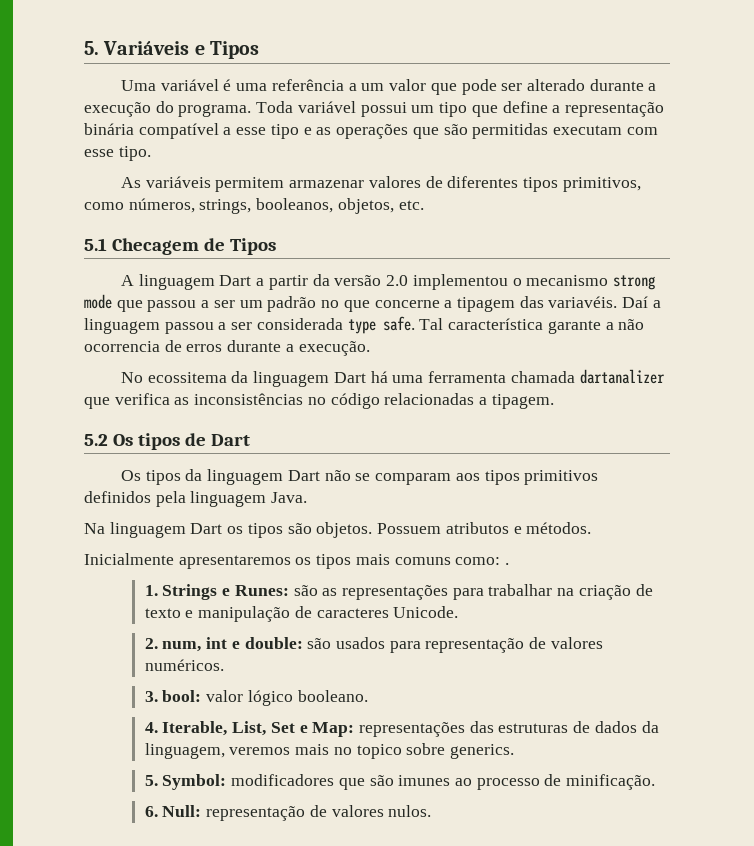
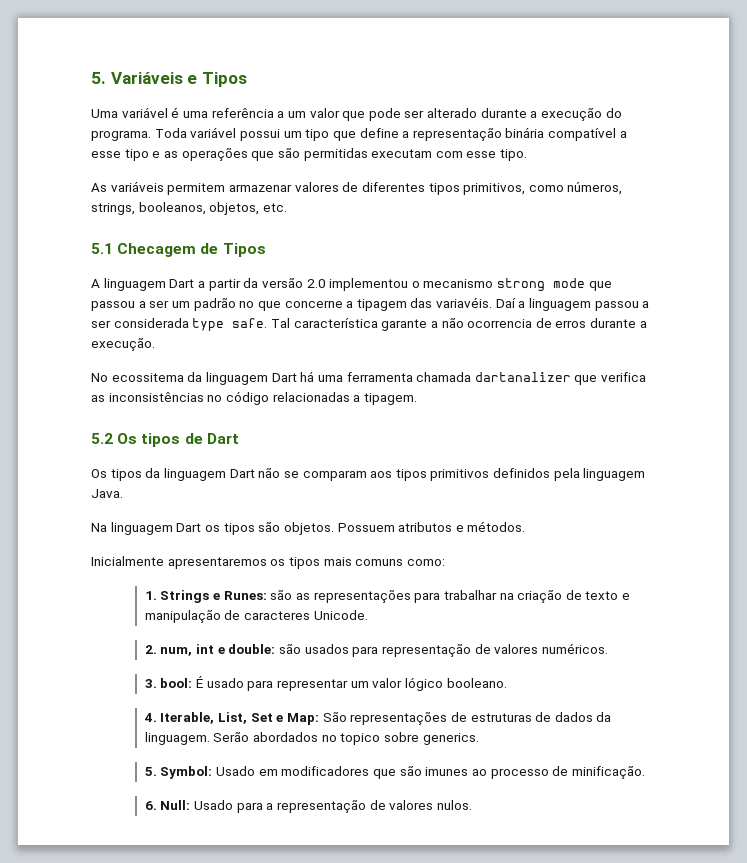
- Inicialmente apresentaremos os tipos mais comuns como: .
+ Inicialmente apresentaremos os tipos mais comuns como:
- 3. bool: valor lógico booleano.
+ 3. bool: É usado para representar um valor lógico booleano.
- 4. Iterable, List, Set e Map: representações das estruturas de dados da linguagem, veremos mais no topico sobre generics.
+ 4. Iterable, List, Set e Map: São representações de estruturas de dados da linguagem. Serão abordados no topico sobre generics.
- 5. Symbol: modificadores que são imunes ao processo de minificação.
+ 5. Symbol: Usado em modificadores que são imunes ao processo de minificação.
- 6. Null: representação de valores nulos.
+ 6. Null: Usado para a representação de valores nulos.

